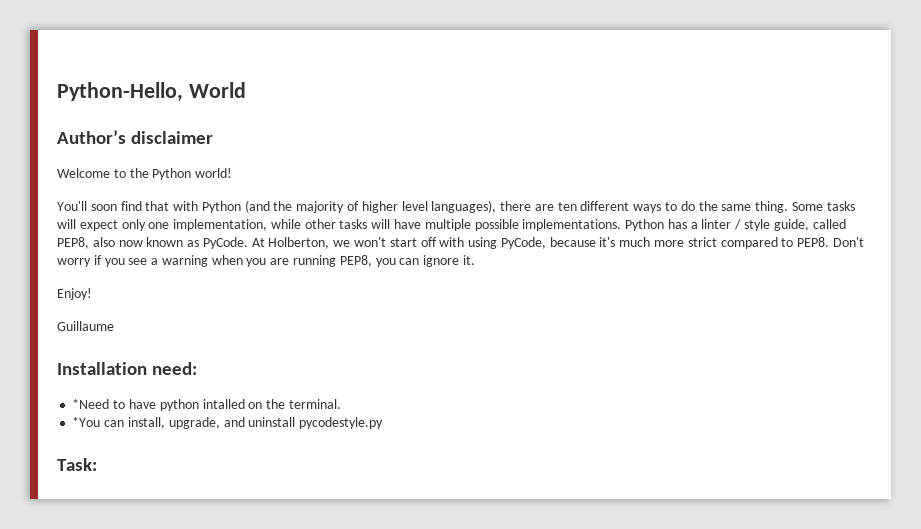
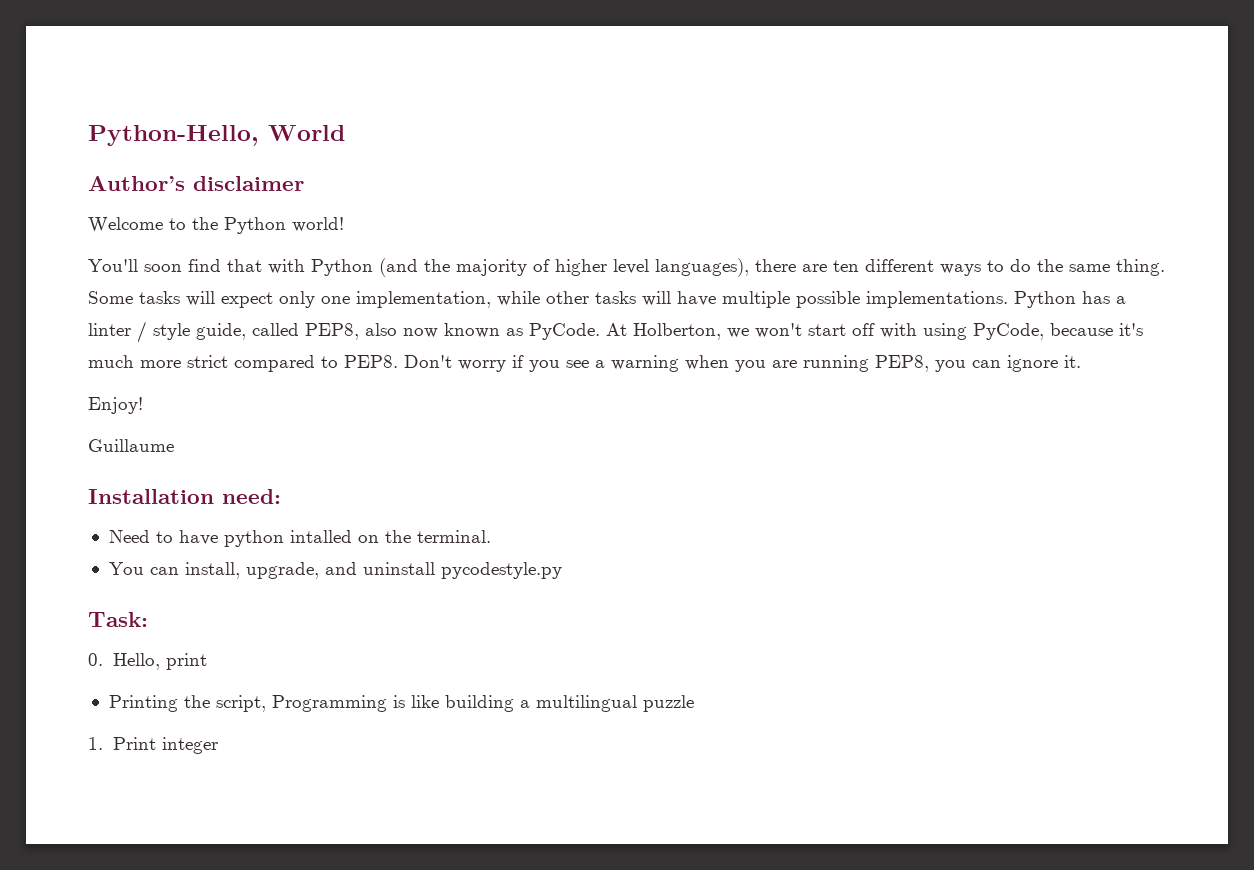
- *Need to have python intalled on the terminal.
+ Need to have python intalled on the terminal.
- *You can install, upgrade, and uninstall pycodestyle.py
+ You can install, upgrade, and uninstall pycodestyle.py
+ 0. Hello, print
+ Printing the script, Programming is like building a multilingual puzzle
+ 1. Print integer

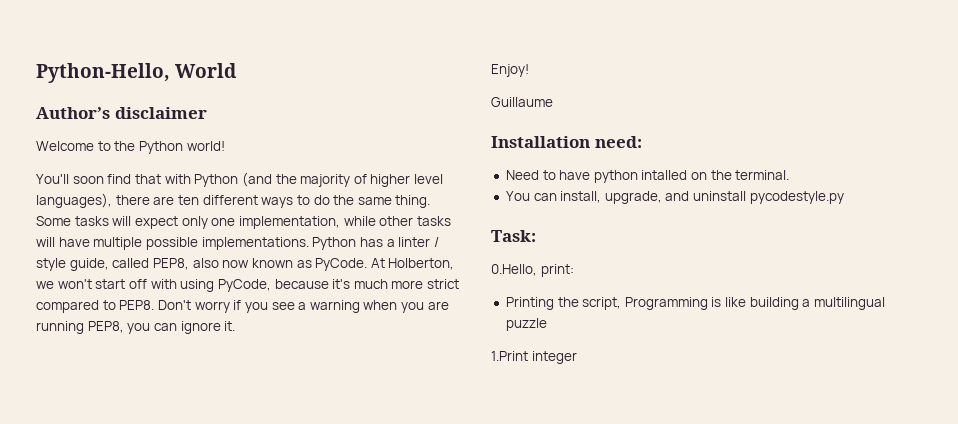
- 0. Hello, print
+ 0.Hello, print:
- 1. Print integer
+ 1.Print integer

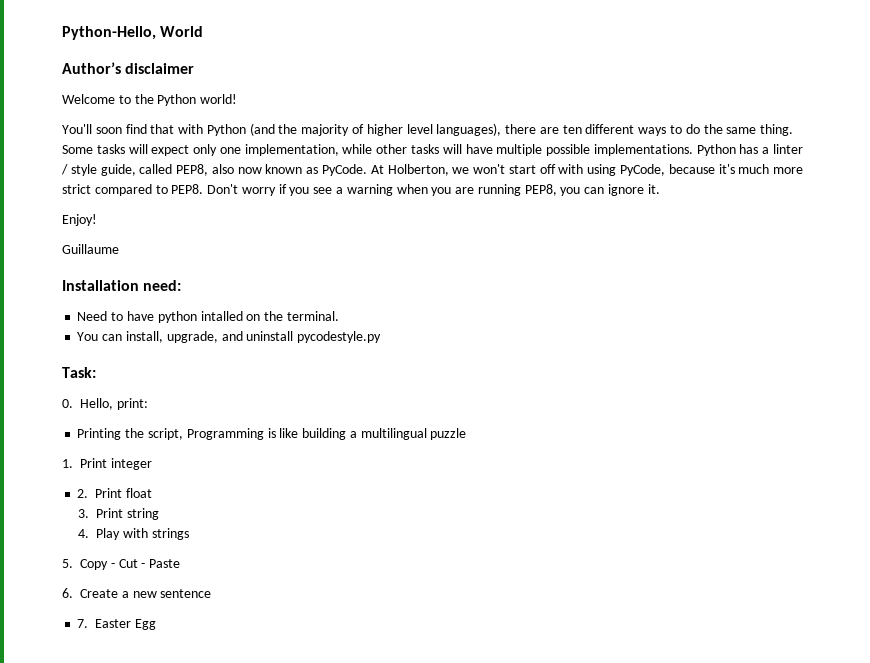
- 0.Hello, print:
+ 0. Hello, print:
- 1.Print integer
+ 1. Print integer
+ 2. Print float
+ 3. Print string
+ 4. Play with strings
+ 5. Copy - Cut - Paste
+ 6. Create a new sentence
+ 7. Easter Egg

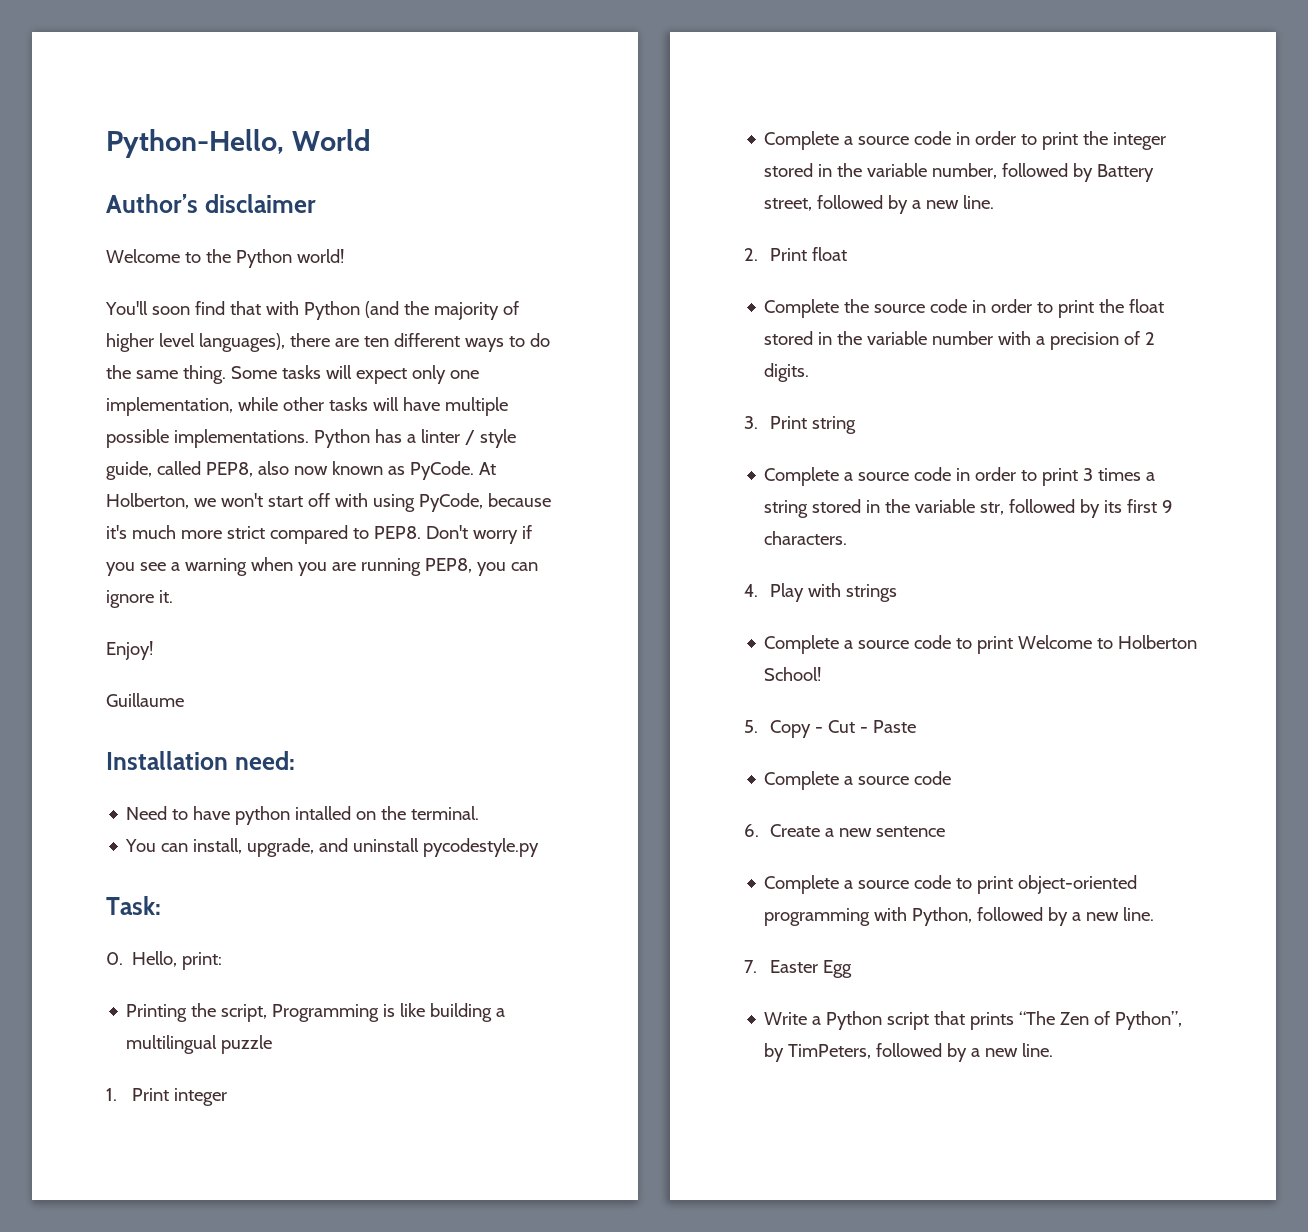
+ Complete a source code in order to print the integer stored in the variable number, followed by Battery street, followed by a new line.
  2. Print float
+ Complete the source code in order to print the float stored in the variable number with a precision of 2 digits.
  3. Print string
+ Complete a source code in order to print 3 times a string stored in the variable str, followed by its first 9 characters.
  4. Play with strings
+ Complete a source code to print Welcome to Holberton School!
  5. Copy - Cut - Paste
+ Complete a source code
+ Complete a source code to print object-oriented programming with Python, followed by a new line.
  7. Easter Egg
+ Write a Python script that prints “The Zen of Python”, by TimPeters, followed by a new line.

